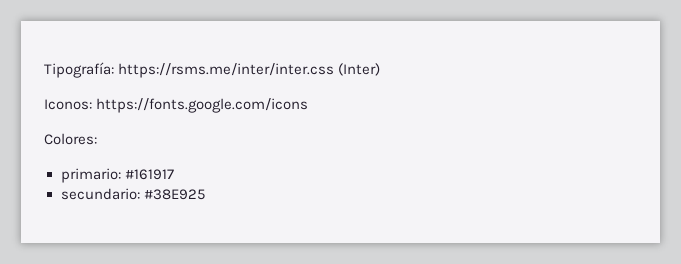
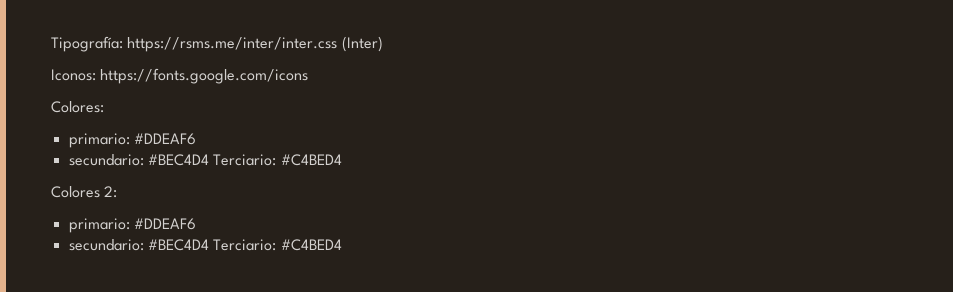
  Colores:
- primario: #161917
- secundario: #38E925
+ primario: #DDEAF6
+ secundario: #BEC4D4 Terciario: #C4BED4
+ Colores 2:
+ primario: #DDEAF6
+ secundario: #BEC4D4 Terciario: #C4BED4

